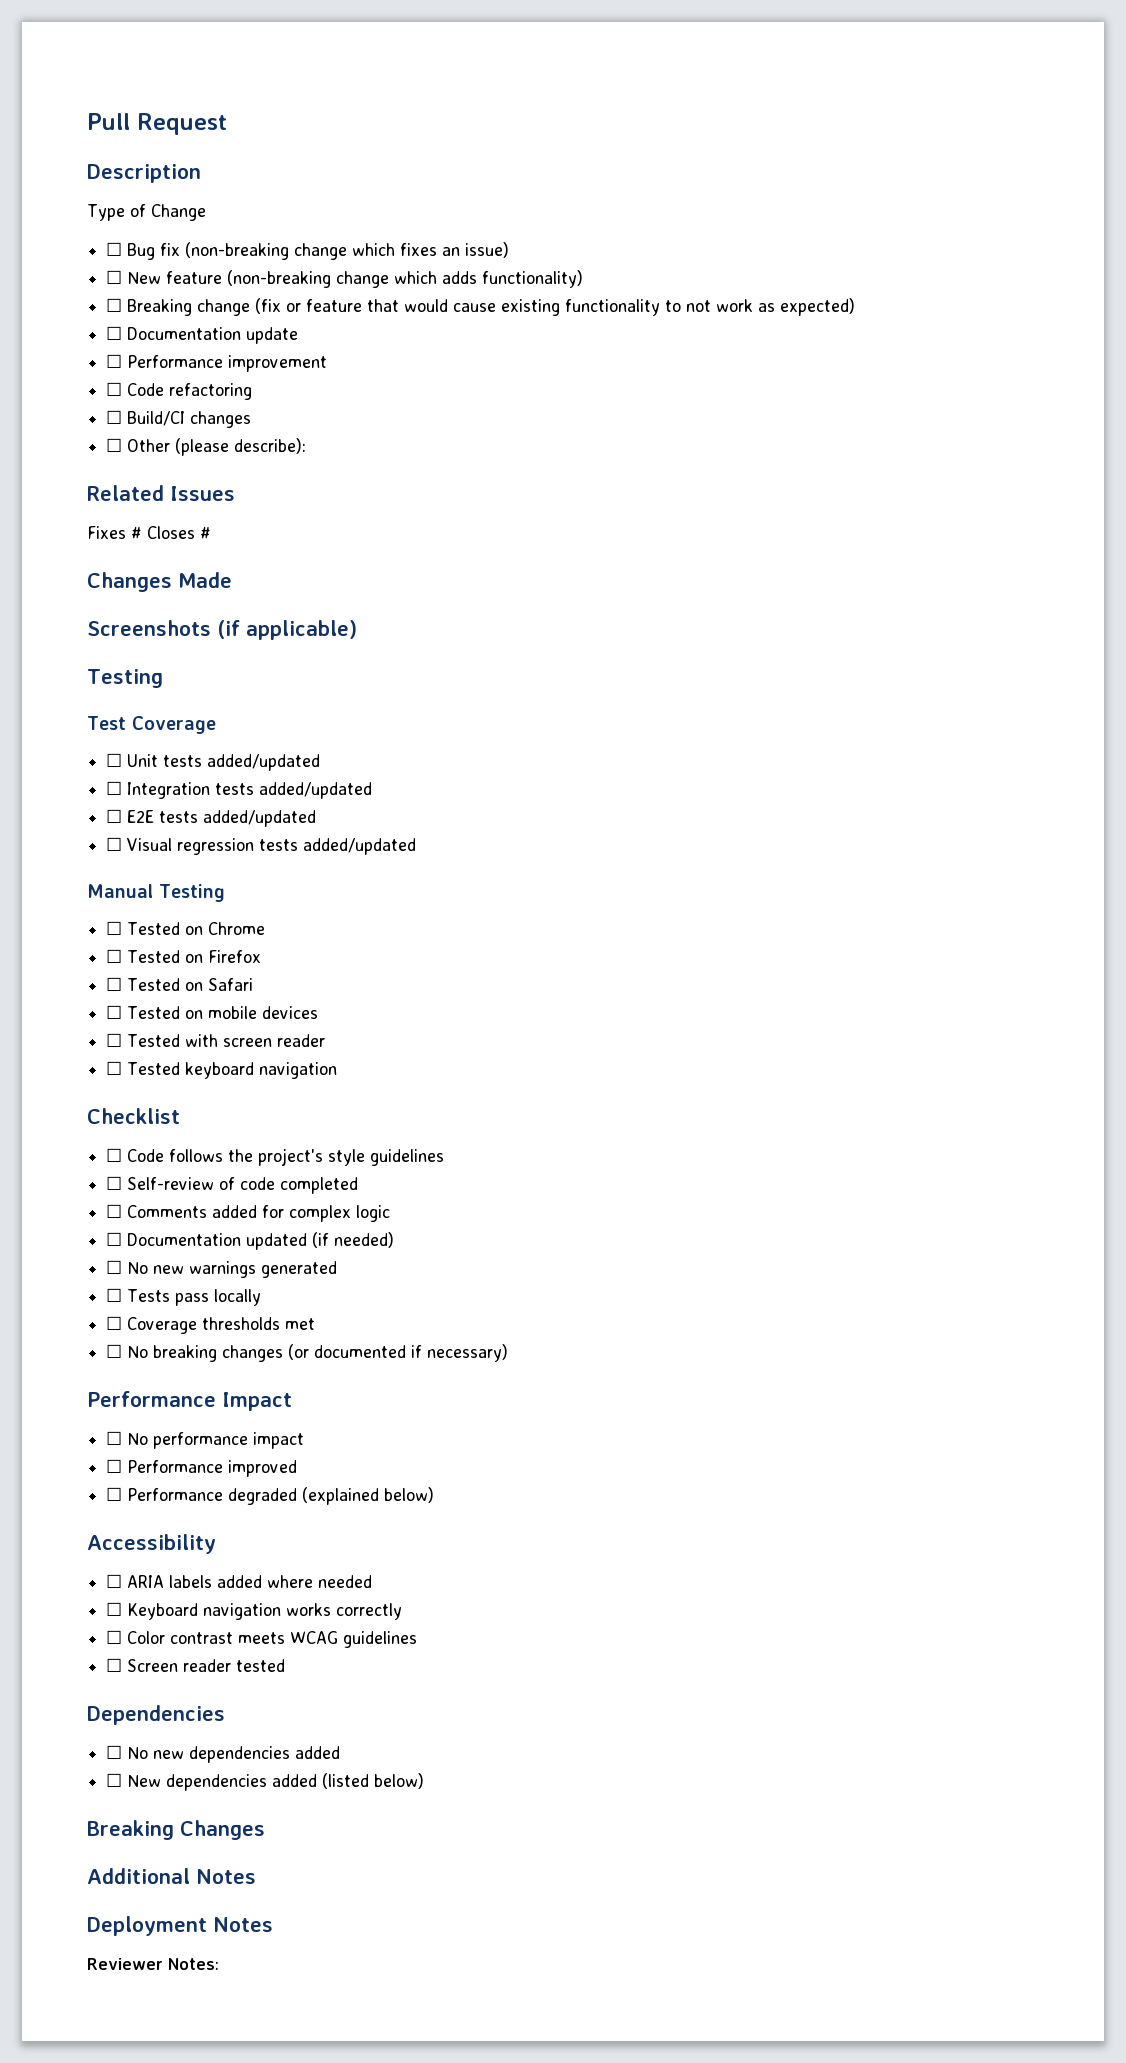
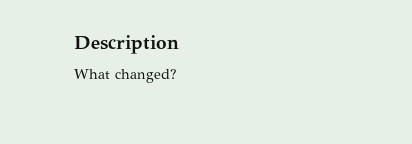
- Pull Request
- Type of Change
- ☐ Bug fix (non-breaking change which fixes an issue)
- ☐ New feature (non-breaking change which adds functionality)
- ☐ Breaking change (fix or feature that would cause existing functionality to not work as expected)
- ☐ Documentation update
- ☐ Performance improvement
- ☐ Code refactoring
- ☐ Build/CI changes
- ☐ Other (please describe):
- Related Issues
- Fixes # Closes #
- Changes Made
- Screenshots (if applicable)
- Testing
- Test Coverage
- ☐ Unit tests added/updated
- ☐ Integration tests added/updated
- ☐ E2E tests added/updated
- ☐ Visual regression tests added/updated
- Manual Testing
- ☐ Tested on Chrome
- ☐ Tested on Firefox
- ☐ Tested on Safari
- ☐ Tested on mobile devices
- ☐ Tested with screen reader
- ☐ Tested keyboard navigation
- Checklist
- ☐ Code follows the project's style guidelines
- ☐ Self-review of code completed
- ☐ Comments added for complex logic
- ☐ Documentation updated (if needed)
- ☐ No new warnings generated
- ☐ Tests pass locally
- ☐ Coverage thresholds met
- ☐ No breaking changes (or documented if necessary)
- Performance Impact
- ☐ No performance impact
- ☐ Performance improved
- ☐ Performance degraded (explained below)
- Accessibility
- ☐ ARIA labels added where needed
- ☐ Keyboard navigation works correctly
- ☐ Color contrast meets WCAG guidelines
- ☐ Screen reader tested
- Dependencies
- ☐ No new dependencies added
- ☐ New dependencies added (listed below)
- Breaking Changes
- Additional Notes
- Deployment Notes
- Reviewer Notes:
+ What changed?

